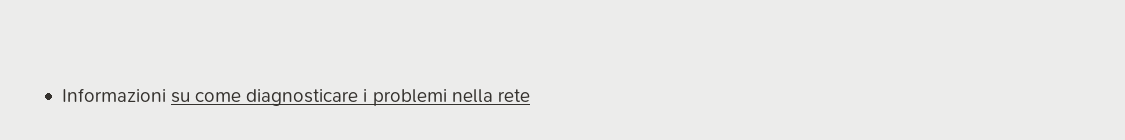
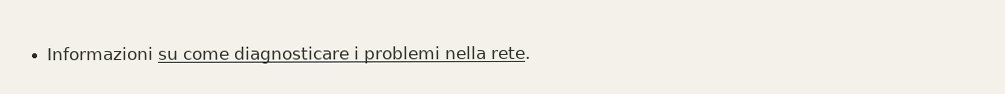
- Informazioni su come diagnosticare i problemi nella rete
+ Informazioni su come diagnosticare i problemi nella rete.

